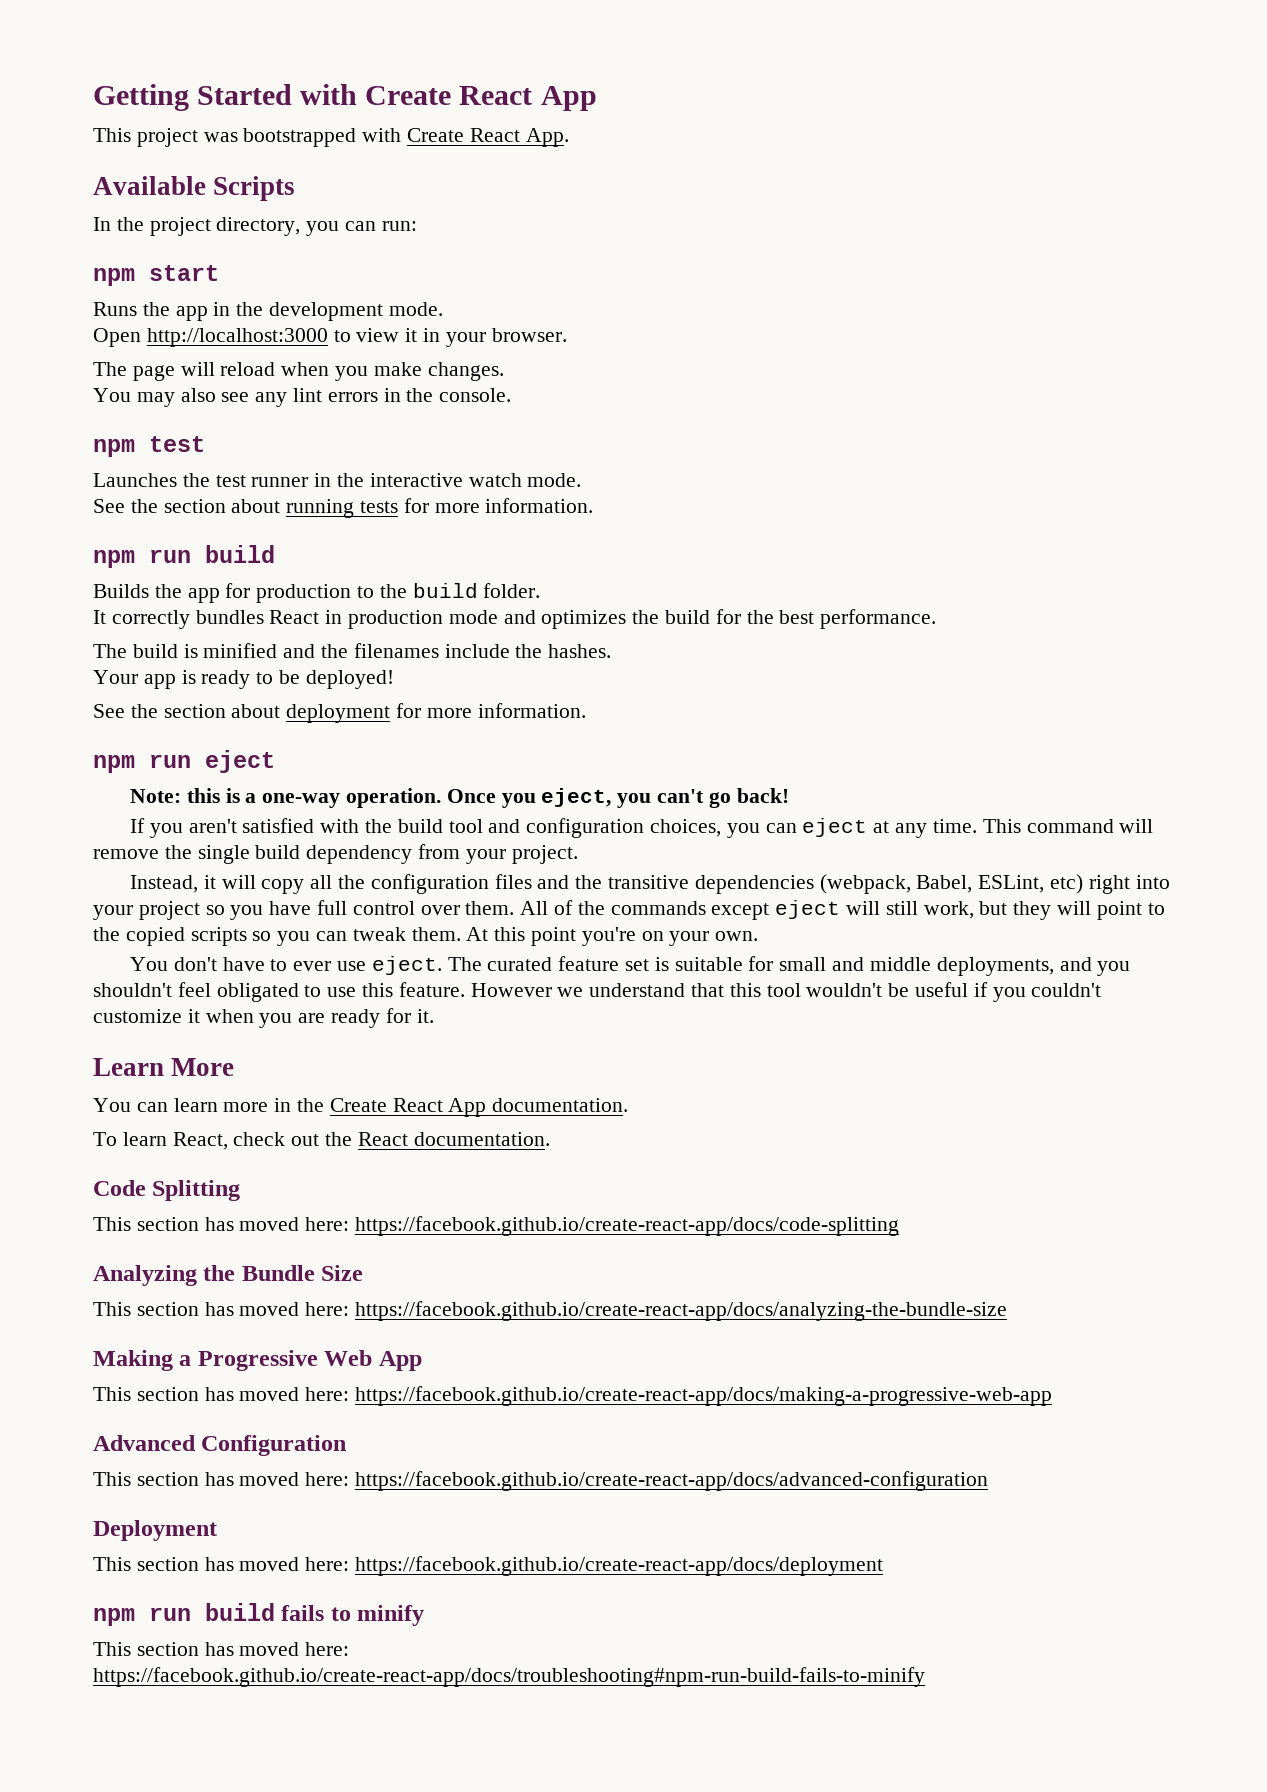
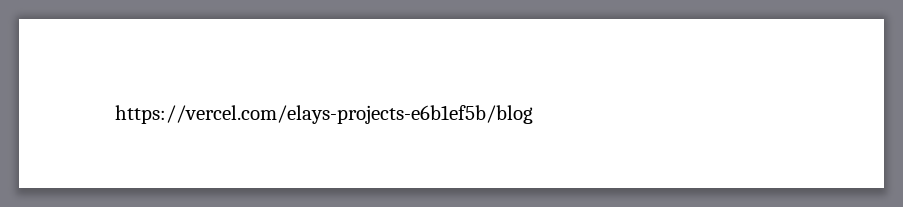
- Getting Started with Create React App
- This project was bootstrapped with Create React App.
- Available Scripts
- In the project directory, you can run:
- npm start
- Runs the app in the development mode.
- Open http://localhost:3000 to view it in your browser.
- The page will reload when you make changes.
- You may also see any lint errors in the console.
- npm test
- Launches the test runner in the interactive watch mode.
- See the section about running tests for more information.
- npm run build
- Builds the app for production to the build folder.
- It correctly bundles React in production mode and optimizes the build for the best performance.
- The build is minified and the filenames include the hashes.
- Your app is ready to be deployed!
- See the section about deployment for more information.
- npm run eject
- Note: this is a one-way operation. Once you eject, you can't go back!
- If you aren't satisfied with the build tool and configuration choices, you can eject at any time. This command will remove the single build dependency from your project.
- Instead, it will copy all the configuration files and the transitive dependencies (webpack, Babel, ESLint, etc) right into your project so you have full control over them. All of the commands except eject will still work, but they will point to the copied scripts so you can tweak them. At this point you're on your own.
- You don't have to ever use eject. The curated feature set is suitable for small and middle deployments, and you shouldn't feel obligated to use this feature. However we understand that this tool wouldn't be useful if you couldn't customize it when you are ready for it.
- Learn More
- You can learn more in the Create React App documentation.
- To learn React, check out the React documentation.
- Code Splitting
- This section has moved here: https://facebook.github.io/create-react-app/docs/code-splitting
- Analyzing the Bundle Size
- This section has moved here: https://facebook.github.io/create-react-app/docs/analyzing-the-bundle-size
- Making a Progressive Web App
- This section has moved here: https://facebook.github.io/create-react-app/docs/making-a-progressive-web-app
- Advanced Configuration
- This section has moved here: https://facebook.github.io/create-react-app/docs/advanced-configuration
- Deployment
- This section has moved here: https://facebook.github.io/create-react-app/docs/deployment
- npm run build fails to minify
- This section has moved here: https://facebook.github.io/create-react-app/docs/troubleshooting#npm-run-build-fails-to-minify
+ https://vercel.com/elays-projects-e6b1ef5b/blog

